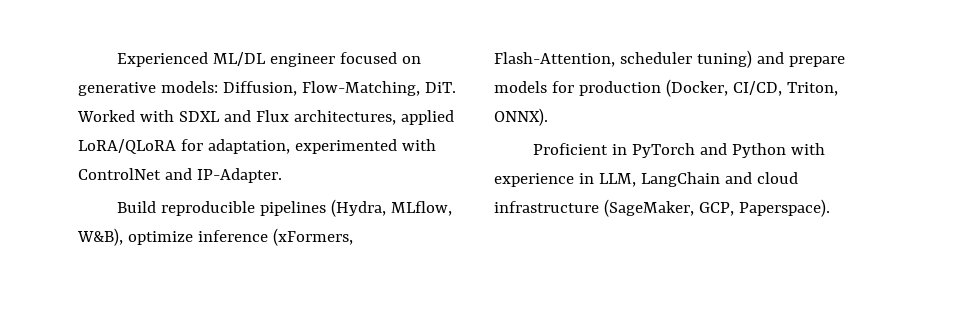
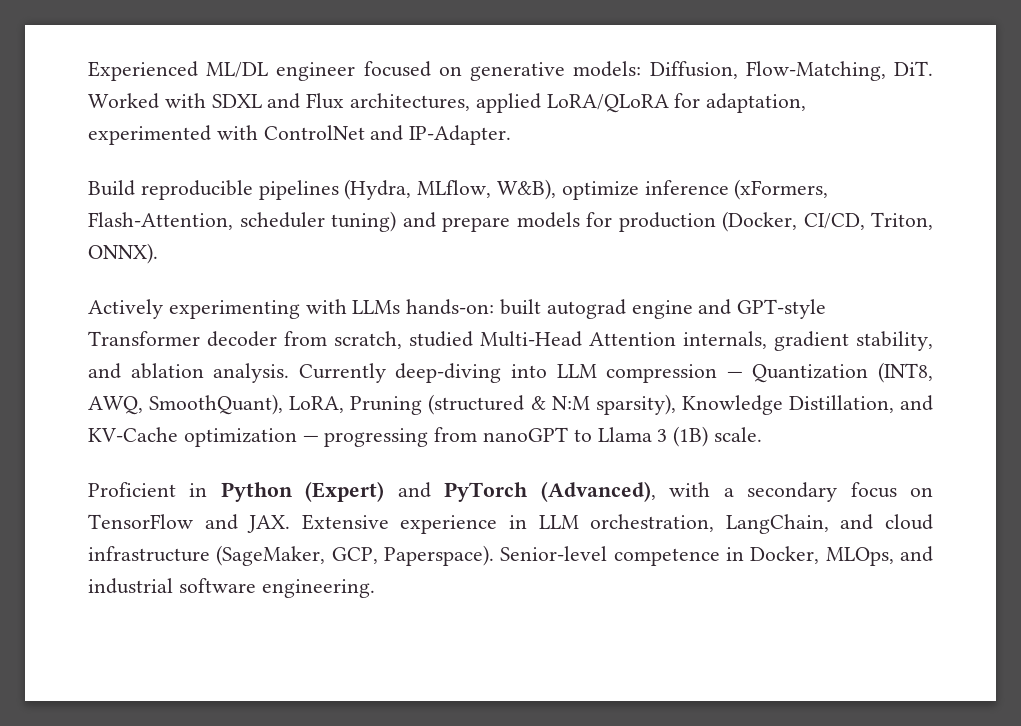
- Proficient in PyTorch and Python with experience in LLM, LangChain and cloud infrastructure (SageMaker, GCP, Paperspace).
+ Actively experimenting with LLMs hands-on: built autograd engine and GPT-style Transformer decoder from scratch, studied Multi-Head Attention internals, gradient stability, and ablation analysis. Currently deep-diving into LLM compression — Quantization (INT8, AWQ, SmoothQuant), LoRA, Pruning (structured & N:M sparsity), Knowledge Distillation, and KV-Cache optimization — progressing from nanoGPT to Llama 3 (1B) scale.
+ Proficient in Python (Expert) and PyTorch (Advanced), with a secondary focus on TensorFlow and JAX. Extensive experience in LLM orchestration, LangChain, and cloud infrastructure (SageMaker, GCP, Paperspace).
+ Senior-level competence in Docker, MLOps, and industrial software engineering.

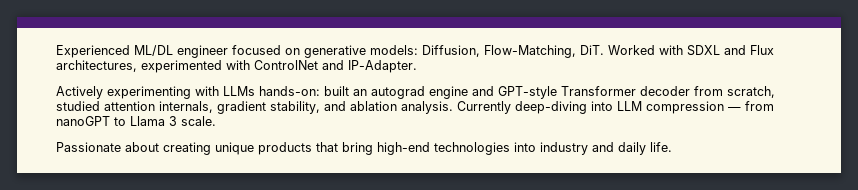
- Experienced ML/DL engineer focused on generative models: Diffusion, Flow-Matching, DiT. Worked with SDXL and Flux architectures, applied LoRA/QLoRA for adaptation, experimented with ControlNet and IP-Adapter.
+ Experienced ML/DL engineer focused on generative models: Diffusion, Flow-Matching, DiT. Worked with SDXL and Flux architectures, experimented with ControlNet and IP-Adapter.
- Build reproducible pipelines (Hydra, MLflow, W&B), optimize inference (xFormers, Flash-Attention, scheduler tuning) and prepare models for production (Docker, CI/CD, Triton, ONNX).
- Actively experimenting with LLMs hands-on: built autograd engine and GPT-style Transformer decoder from scratch, studied Multi-Head Attention internals, gradient stability, and ablation analysis.
+ Actively experimenting with LLMs hands-on: built an autograd engine and GPT-style Transformer decoder from scratch, studied attention internals, gradient stability, and ablation analysis.
- Currently deep-diving into LLM compression — Quantization (INT8, AWQ, SmoothQuant), LoRA, Pruning (structured & N:M sparsity), Knowledge Distillation, and KV-Cache optimization — progressing from nanoGPT to Llama 3 (1B) scale.
+ Currently deep-diving into LLM compression — from nanoGPT to Llama 3 scale.
- Proficient in Python (Expert) and PyTorch (Advanced), with a secondary focus on TensorFlow and JAX. Extensive experience in LLM orchestration, LangChain, and cloud infrastructure (SageMaker, GCP, Paperspace). Senior-level competence in Docker, MLOps, and industrial software engineering.
+ Passionate about creating unique products that bring high-end technologies into industry and daily life.

